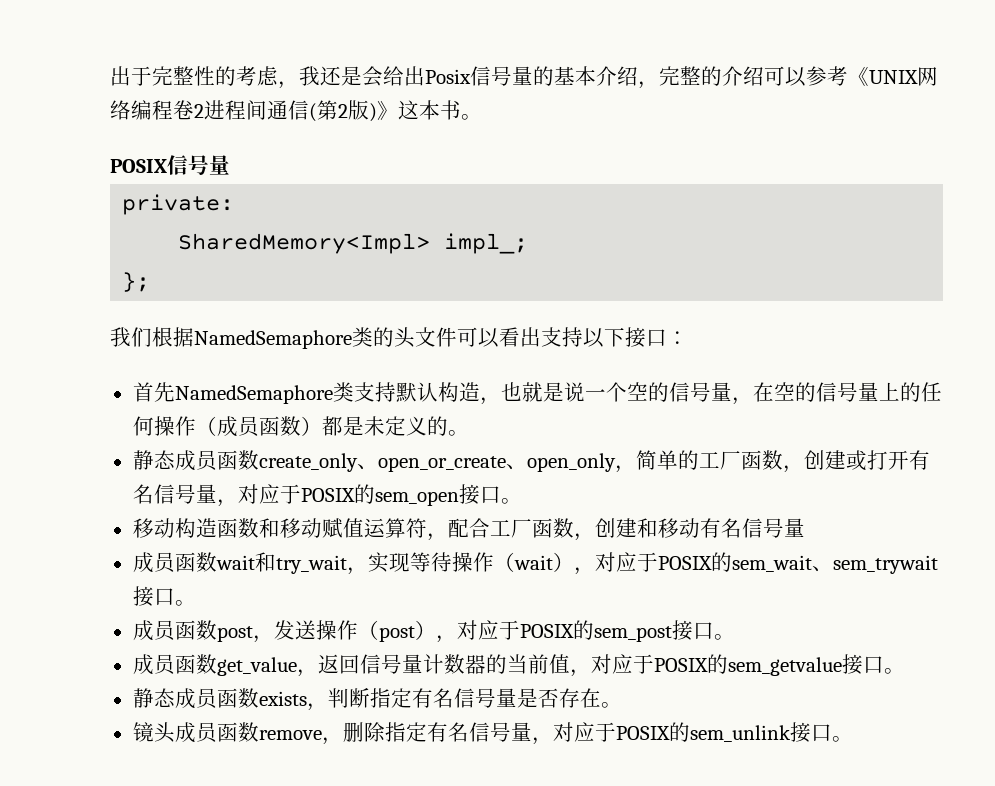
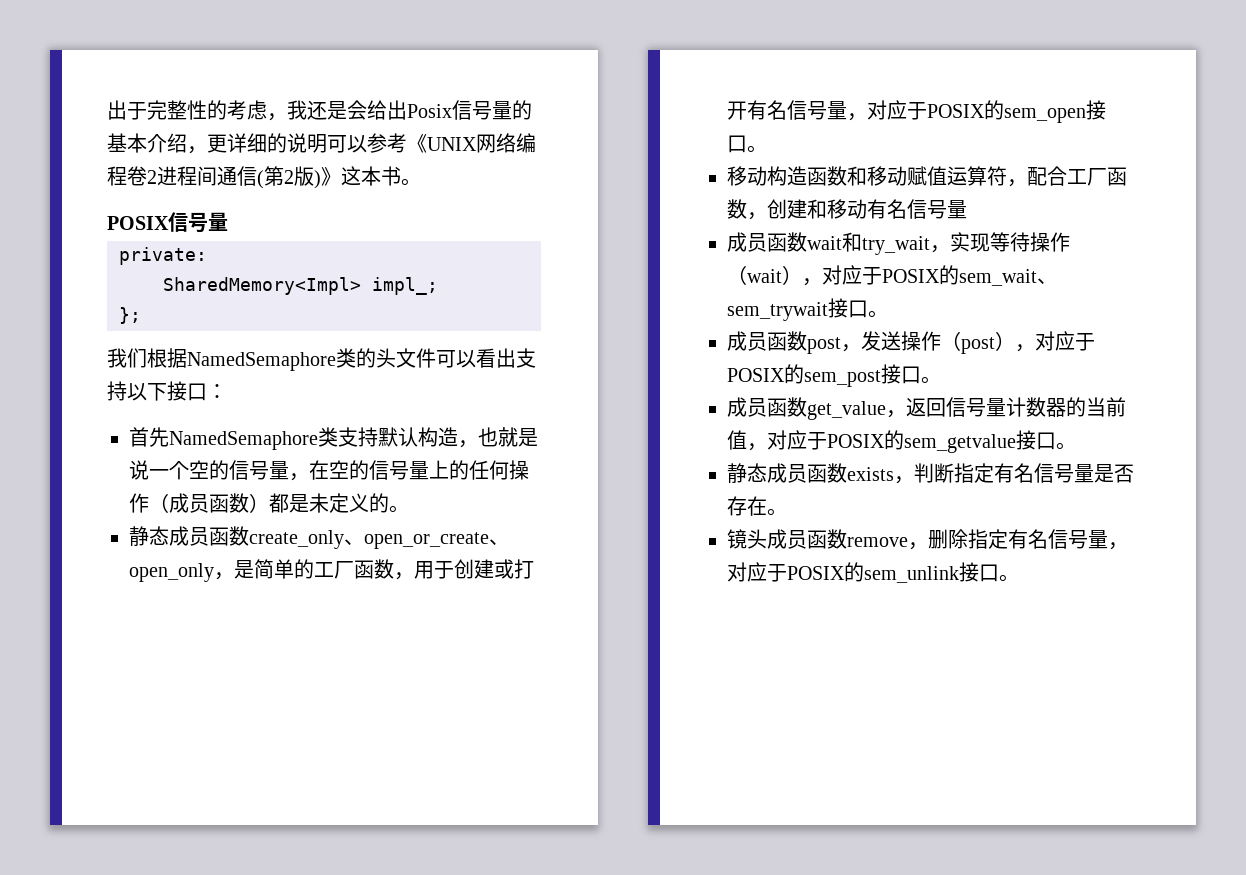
- 出于完整性的考虑，我还是会给出Posix信号量的基本介绍，完整的介绍可以参考《UNIX网络编程卷2进程间通信(第2版)》这本书。
+ 出于完整性的考虑，我还是会给出Posix信号量的基本介绍，更详细的说明可以参考《UNIX网络编程卷2进程间通信(第2版)》这本书。
- 静态成员函数create_only、open_or_create、open_only，简单的工厂函数，创建或打开有名信号量，对应于POSIX的sem_open接口。
+ 静态成员函数create_only、open_or_create、open_only，是简单的工厂函数，用于创建或打开有名信号量，对应于POSIX的sem_open接口。

